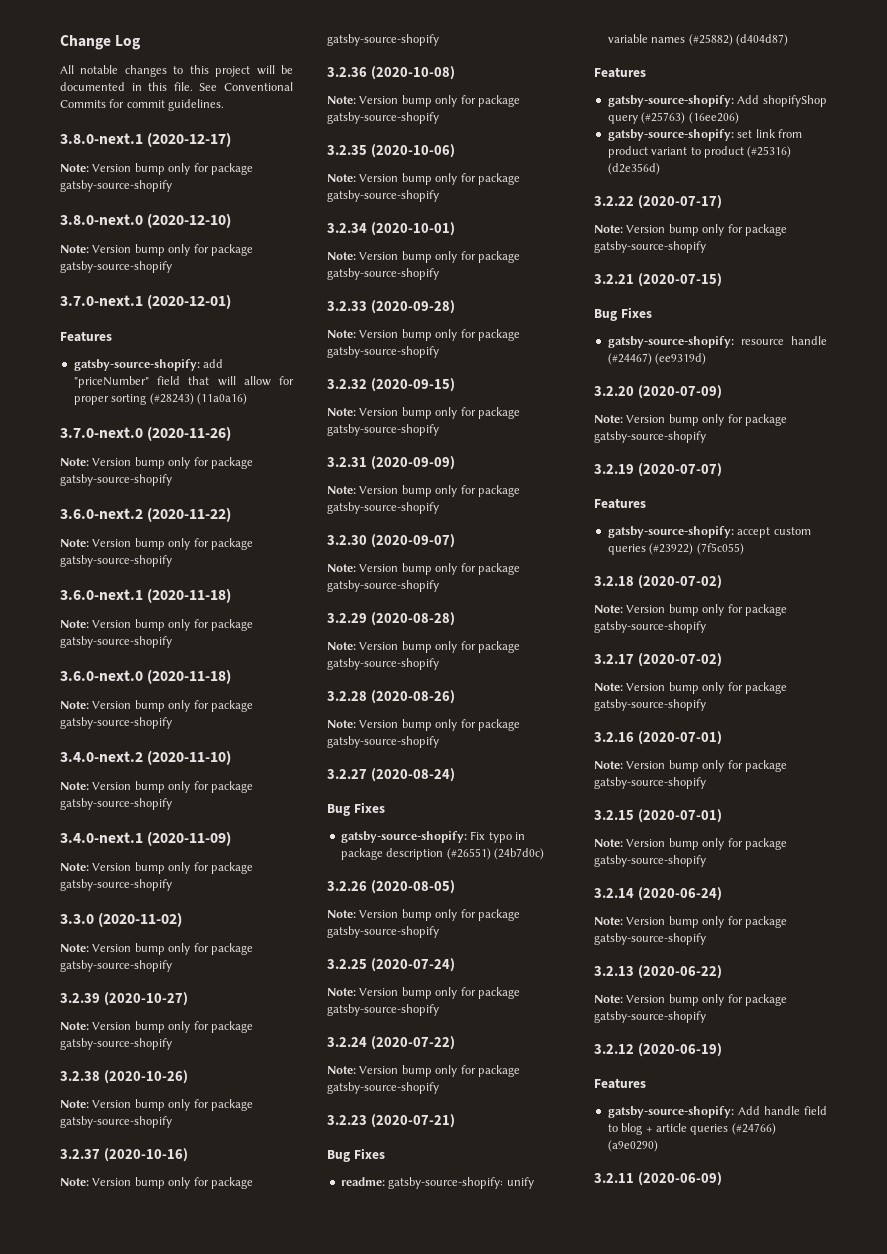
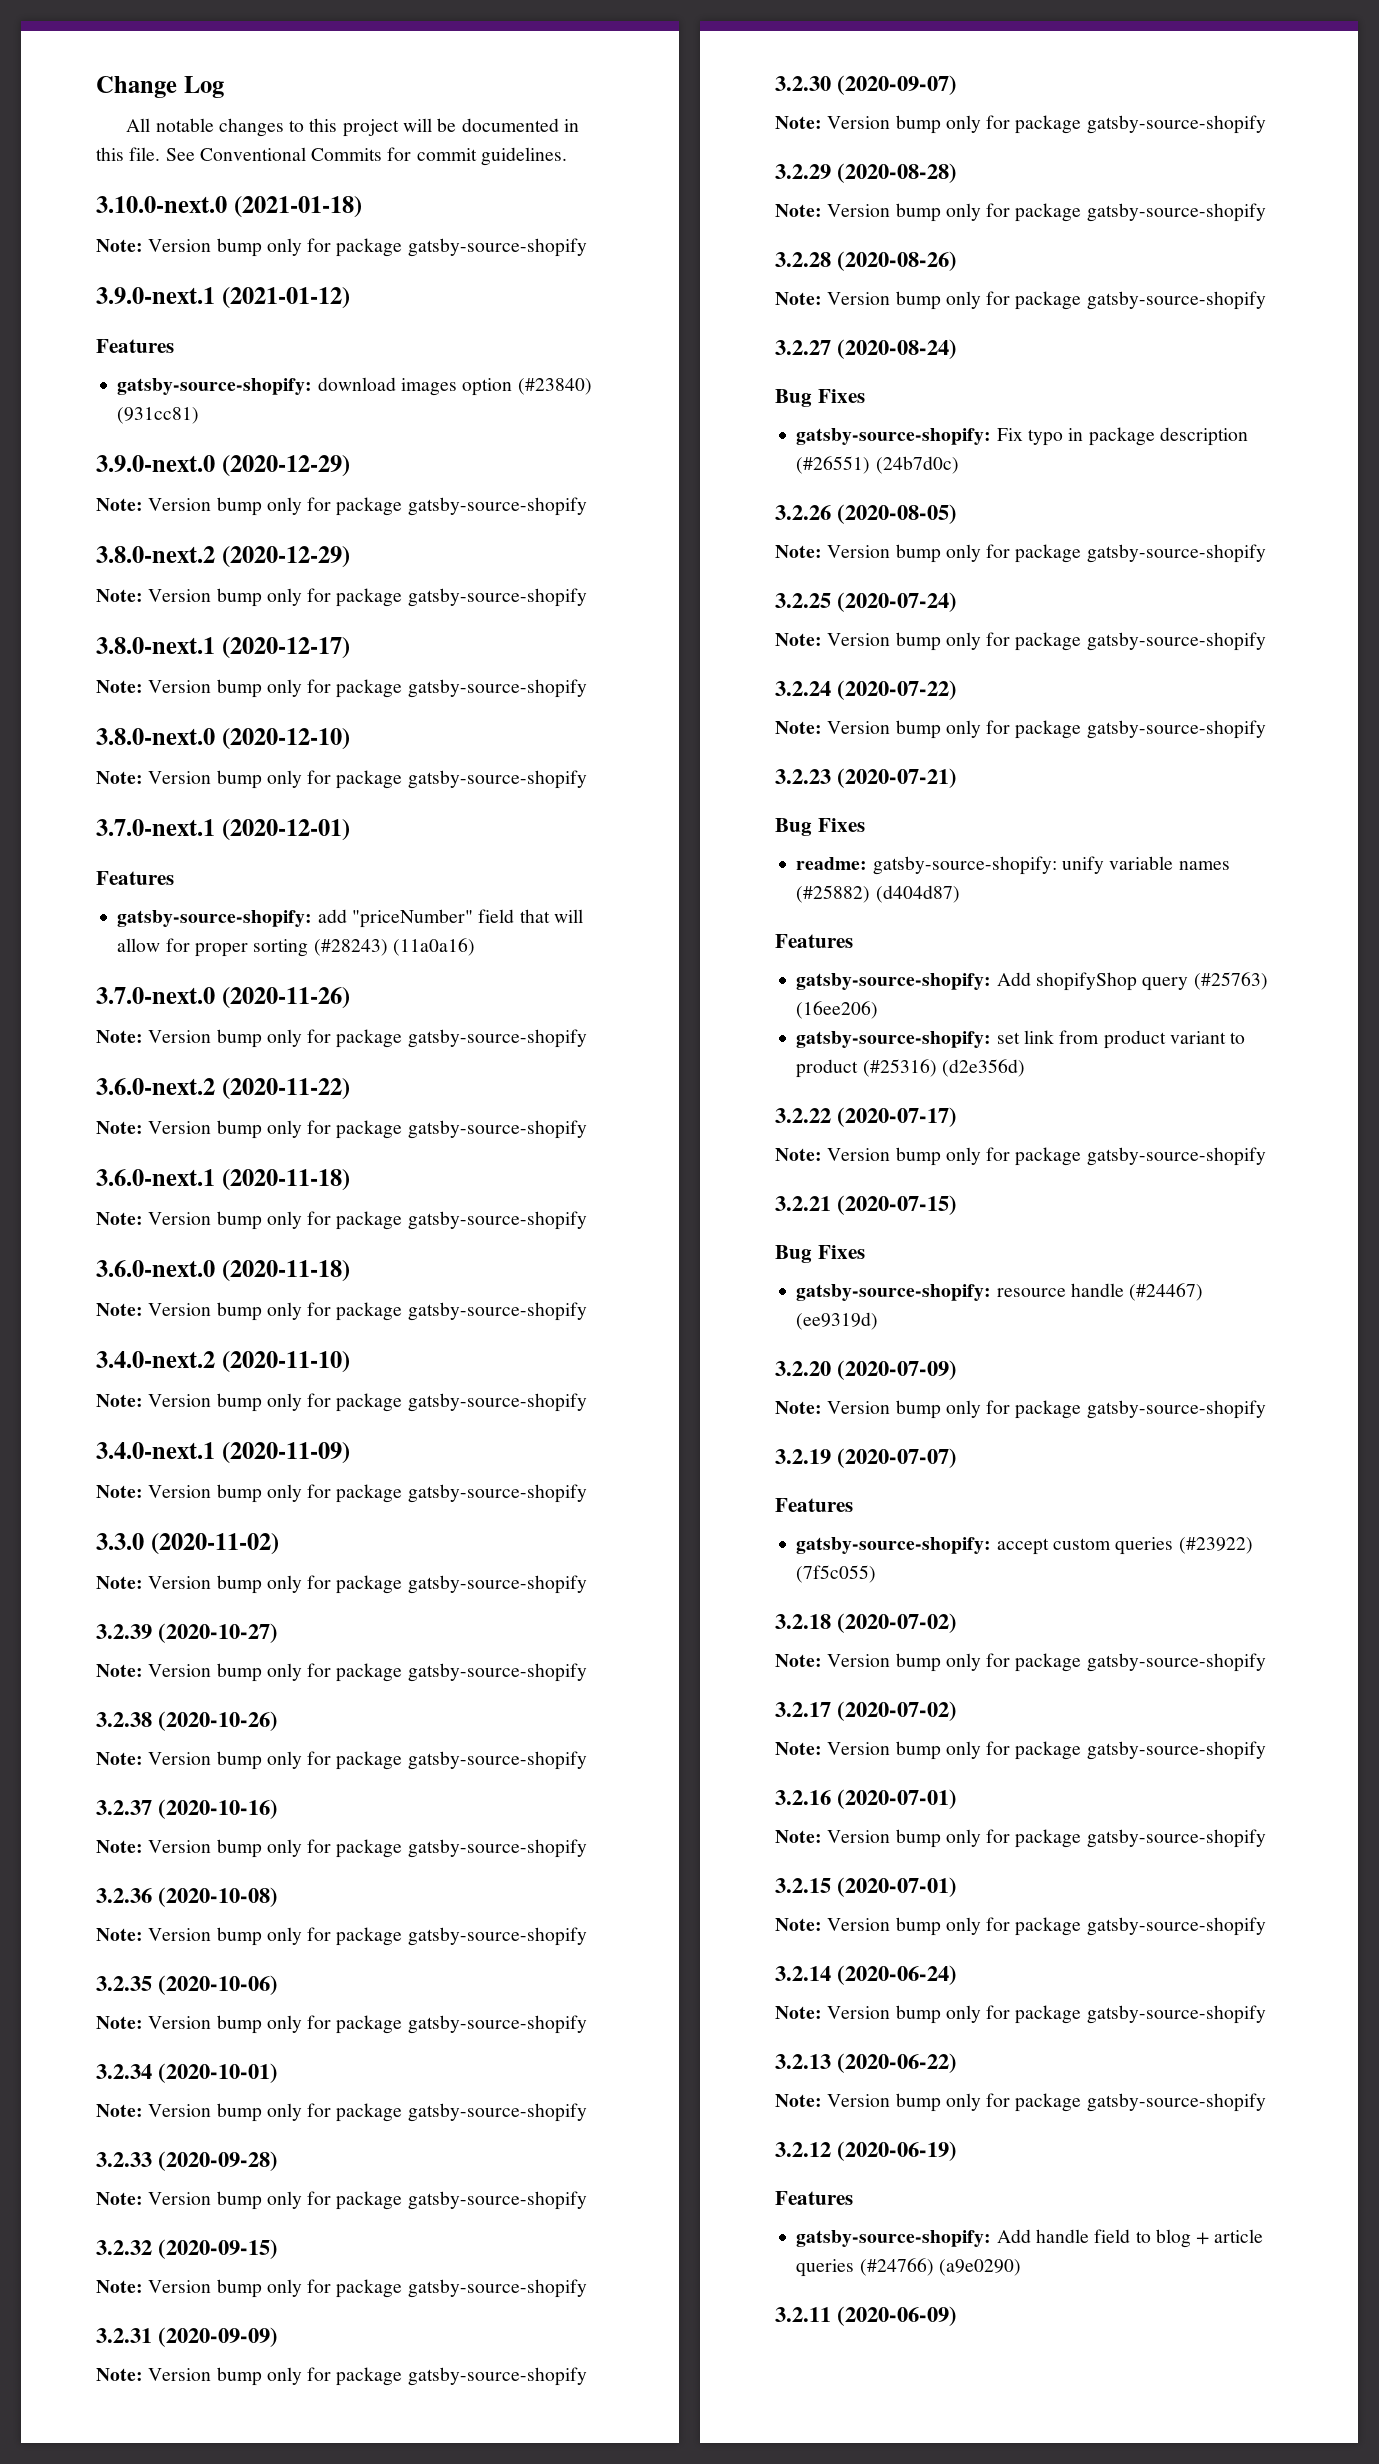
+ 3.10.0-next.0 (2021-01-18)
+ Note: Version bump only for package gatsby-source-shopify
+ 3.9.0-next.1 (2021-01-12)
+ Features
+ gatsby-source-shopify: download images option (#23840) (931cc81)
+ 3.9.0-next.0 (2020-12-29)
+ Note: Version bump only for package gatsby-source-shopify
+ 3.8.0-next.2 (2020-12-29)
+ Note: Version bump only for package gatsby-source-shopify

